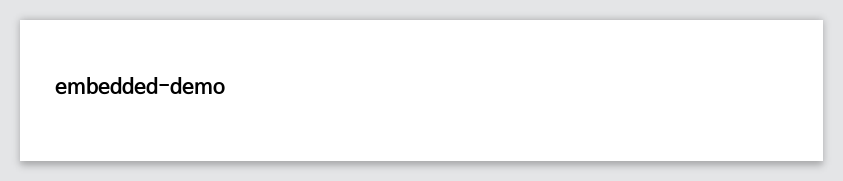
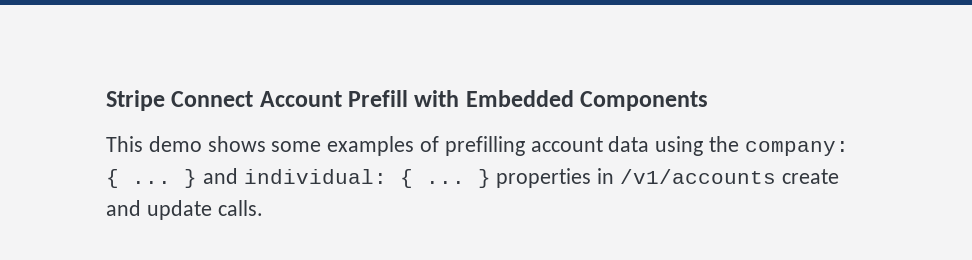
- embedded-demo
+ Stripe Connect Account Prefill with Embedded Components
+ This demo shows some examples of prefilling account data using the company: { ... } and individual: { ... } properties in /v1/accounts create and update calls.

